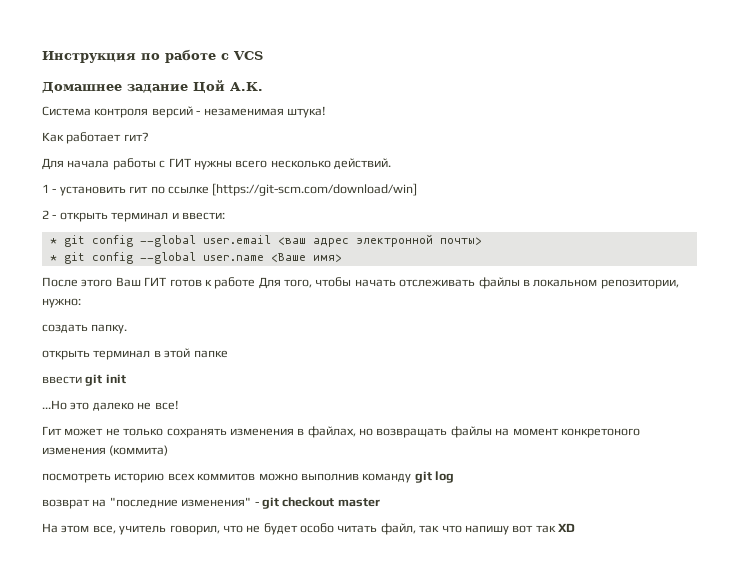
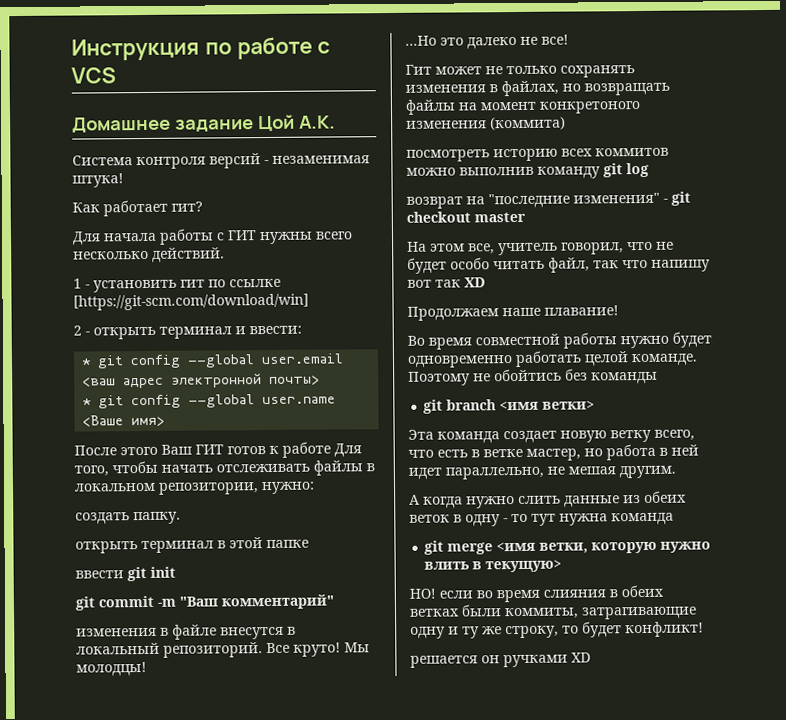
+ git commit -m "Ваш комментарий"
+ изменения в файле внесутся в локальный репозиторий. Все круто! Мы молодцы!
+ Продолжаем наше плавание!
+ Во время совместной работы нужно будет одновременно работать целой команде. Поэтому не обойтись без команды
+ git branch <имя ветки>
+ Эта команда создает новую ветку всего, что есть в ветке мастер, но работа в ней идет параллельно, не мешая другим.
+ А когда нужно слить данные из обеих веток в одну - то тут нужна команда
+ git merge <имя ветки, которую нужно влить в текущую>
+ НО! если во время слияния в обеих ветках были коммиты, затрагивающие одну и ту же строку, то будет конфликт!
+ решается он ручками XD

